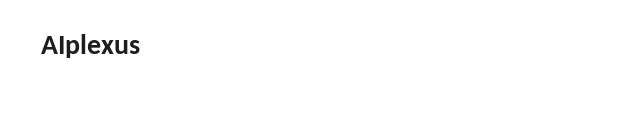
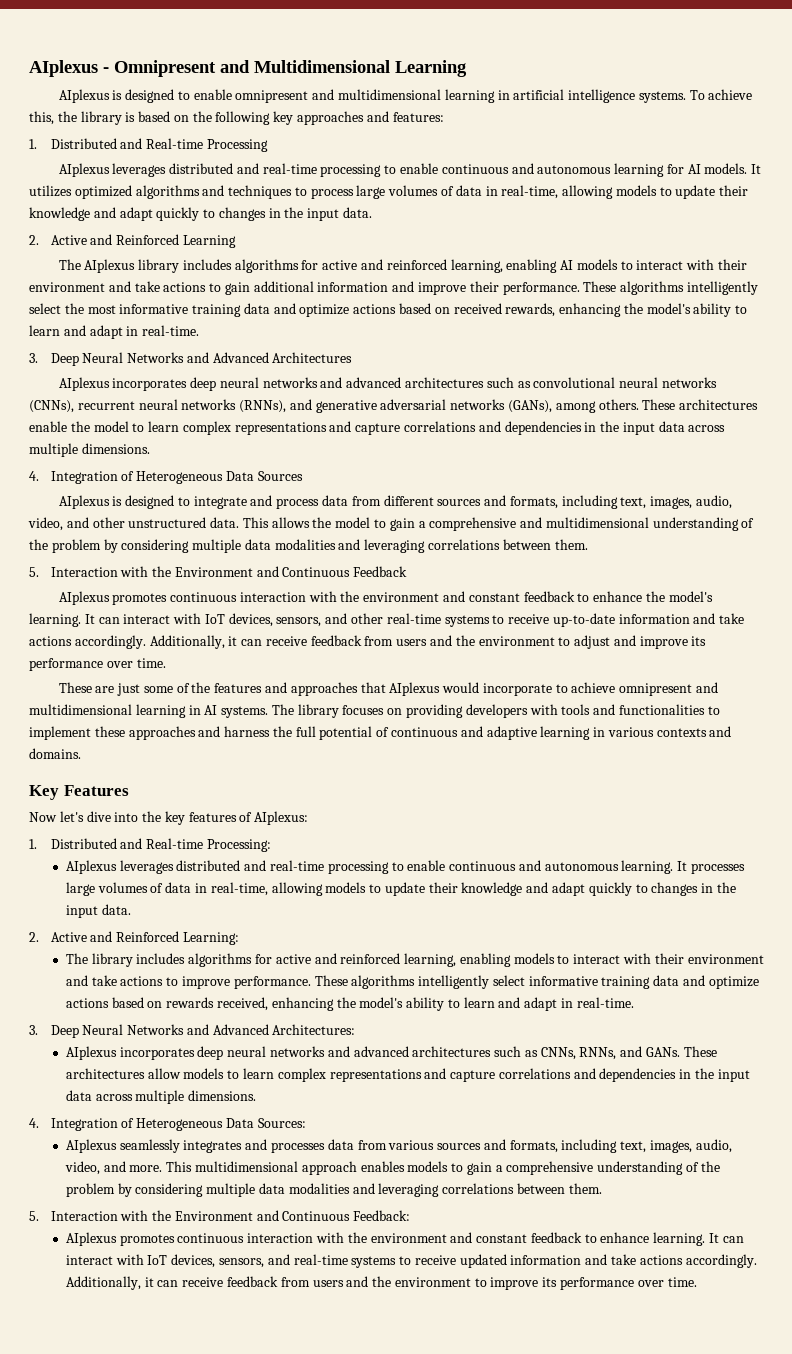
- AIplexus
+ AIplexus - Omnipresent and Multidimensional Learning
+ AIplexus is designed to enable omnipresent and multidimensional learning in artificial intelligence systems. To achieve this, the library is based on the following key approaches and features:
+ 1. Distributed and Real-time Processing
+ AIplexus leverages distributed and real-time processing to enable continuous and autonomous learning for AI models. It utilizes optimized algorithms and techniques to process large volumes of data in real-time, allowing models to update their knowledge and adapt quickly to changes in the input data.
+ 2. Active and Reinforced Learning
+ The AIplexus library includes algorithms for active and reinforced learning, enabling AI models to interact with their environment and take actions to gain additional information and improve their performance. These algorithms intelligently select the most informative training data and optimize actions based on received rewards, enhancing the model's ability to learn and adapt in real-time.
+ 3. Deep Neural Networks and Advanced Architectures
+ AIplexus incorporates deep neural networks and advanced architectures such as convolutional neural networks (CNNs), recurrent neural networks (RNNs), and generative adversarial networks (GANs), among others. These architectures enable the model to learn complex representations and capture correlations and dependencies in the input data across multiple dimensions.
+ 4. Integration of Heterogeneous Data Sources
+ AIplexus is designed to integrate and process data from different sources and formats, including text, images, audio, video, and other unstructured data. This allows the model to gain a comprehensive and multidimensional understanding of the problem by considering multiple data modalities and leveraging correlations between them.
+ 5. Interaction with the Environment and Continuous Feedback
+ AIplexus promotes continuous interaction with the environment and constant feedback to enhance the model's learning. It can interact with IoT devices, sensors, and other real-time systems to receive up-to-date information and take actions accordingly. Additionally, it can receive feedback from users and the environment to adjust and improve its performance over time.
+ These are just some of the features and approaches that AIplexus would incorporate to achieve omnipresent and multidimensional learning in AI systems. The library focuses on providing developers with tools and functionalities to implement these approaches and harness the full potential of continuous and adaptive learning in various contexts and domains.
+ Key Features
+ Now let's dive into the key features of AIplexus:
+ 1. Distributed and Real-time Processing:
+ AIplexus leverages distributed and real-time processing to enable continuous and autonomous learning. It processes large volumes of data in real-time, allowing models to update their knowledge and adapt quickly to changes in the input data.
+ 2. Active and Reinforced Learning:
+ The library includes algorithms for active and reinforced learning, enabling models to interact with their environment and take actions to improve performance. These algorithms intelligently select informative training data and optimize actions based on rewards received, enhancing the model's ability to learn and adapt in real-time.
+ 3. Deep Neural Networks and Advanced Architectures:
+ AIplexus incorporates deep neural networks and advanced architectures such as CNNs, RNNs, and GANs. These architectures allow models to learn complex representations and capture correlations and dependencies in the input data across multiple dimensions.
+ 4. Integration of Heterogeneous Data Sources:
+ AIplexus seamlessly integrates and processes data from various sources and formats, including text, images, audio, video, and more. This multidimensional approach enables models to gain a comprehensive understanding of the problem by considering multiple data modalities and leveraging correlations between them.
+ 5. Interaction with the Environment and Continuous Feedback:
+ AIplexus promotes continuous interaction with the environment and constant feedback to enhance learning. It can interact with IoT devices, sensors, and real-time systems to receive updated information and take actions accordingly. Additionally, it can receive feedback from users and the environment to improve its performance over time.

